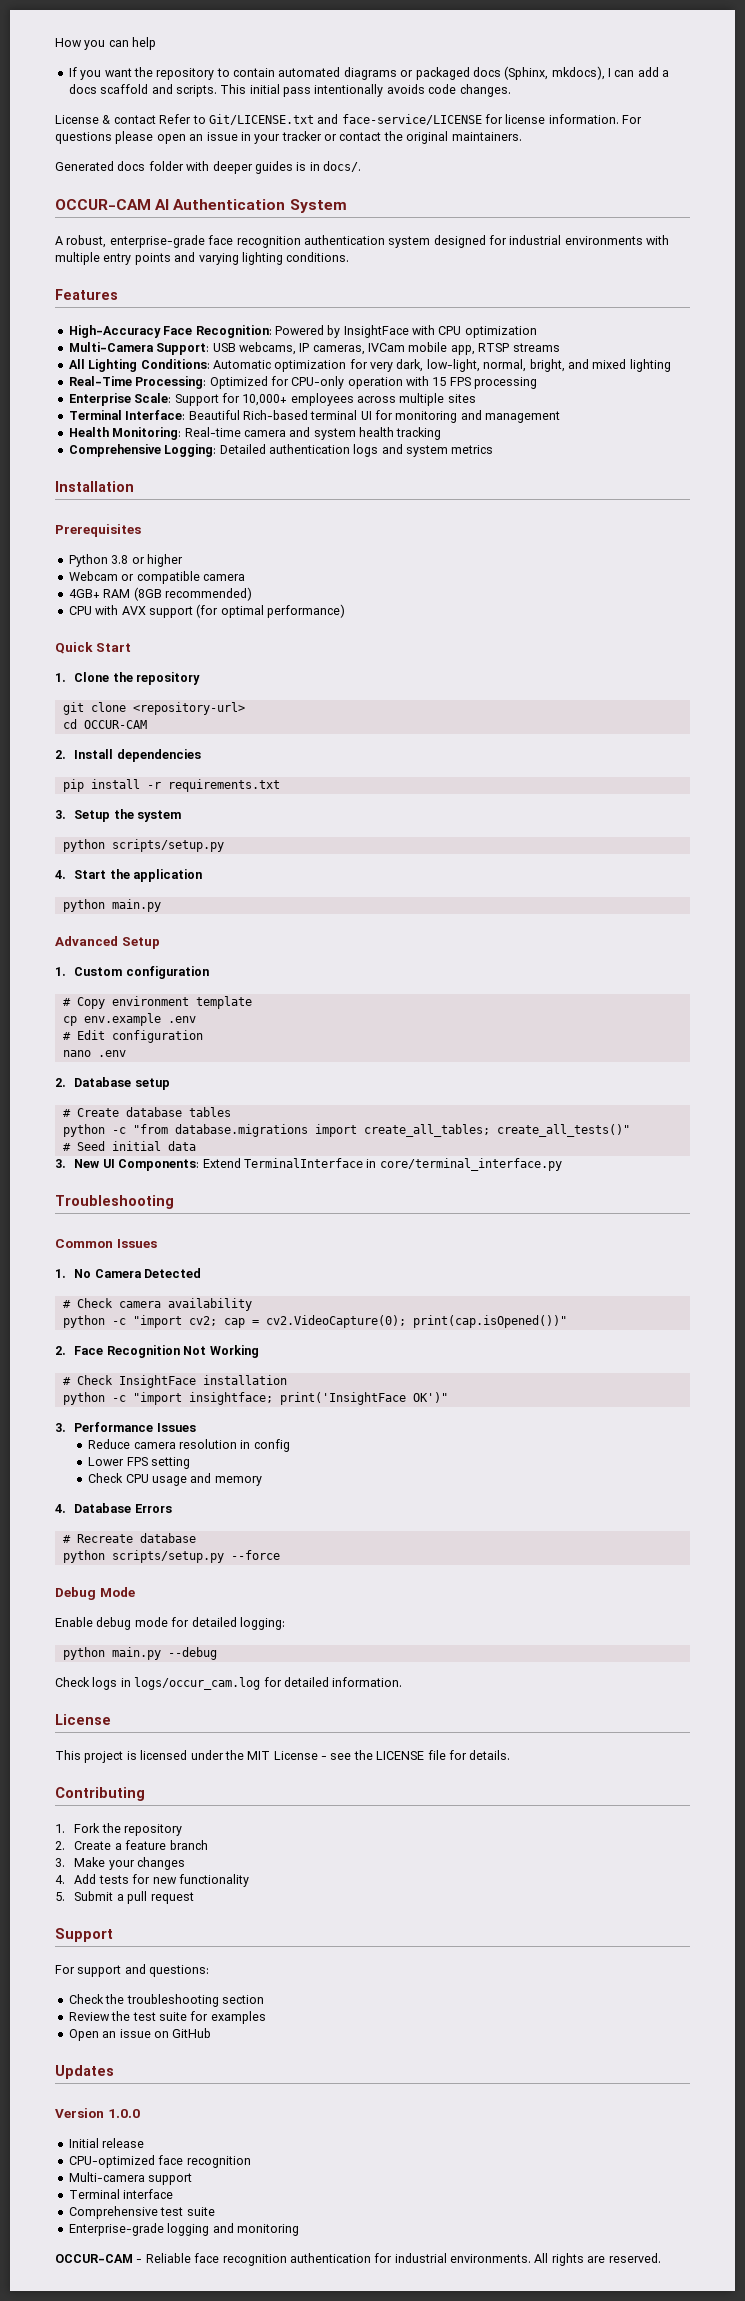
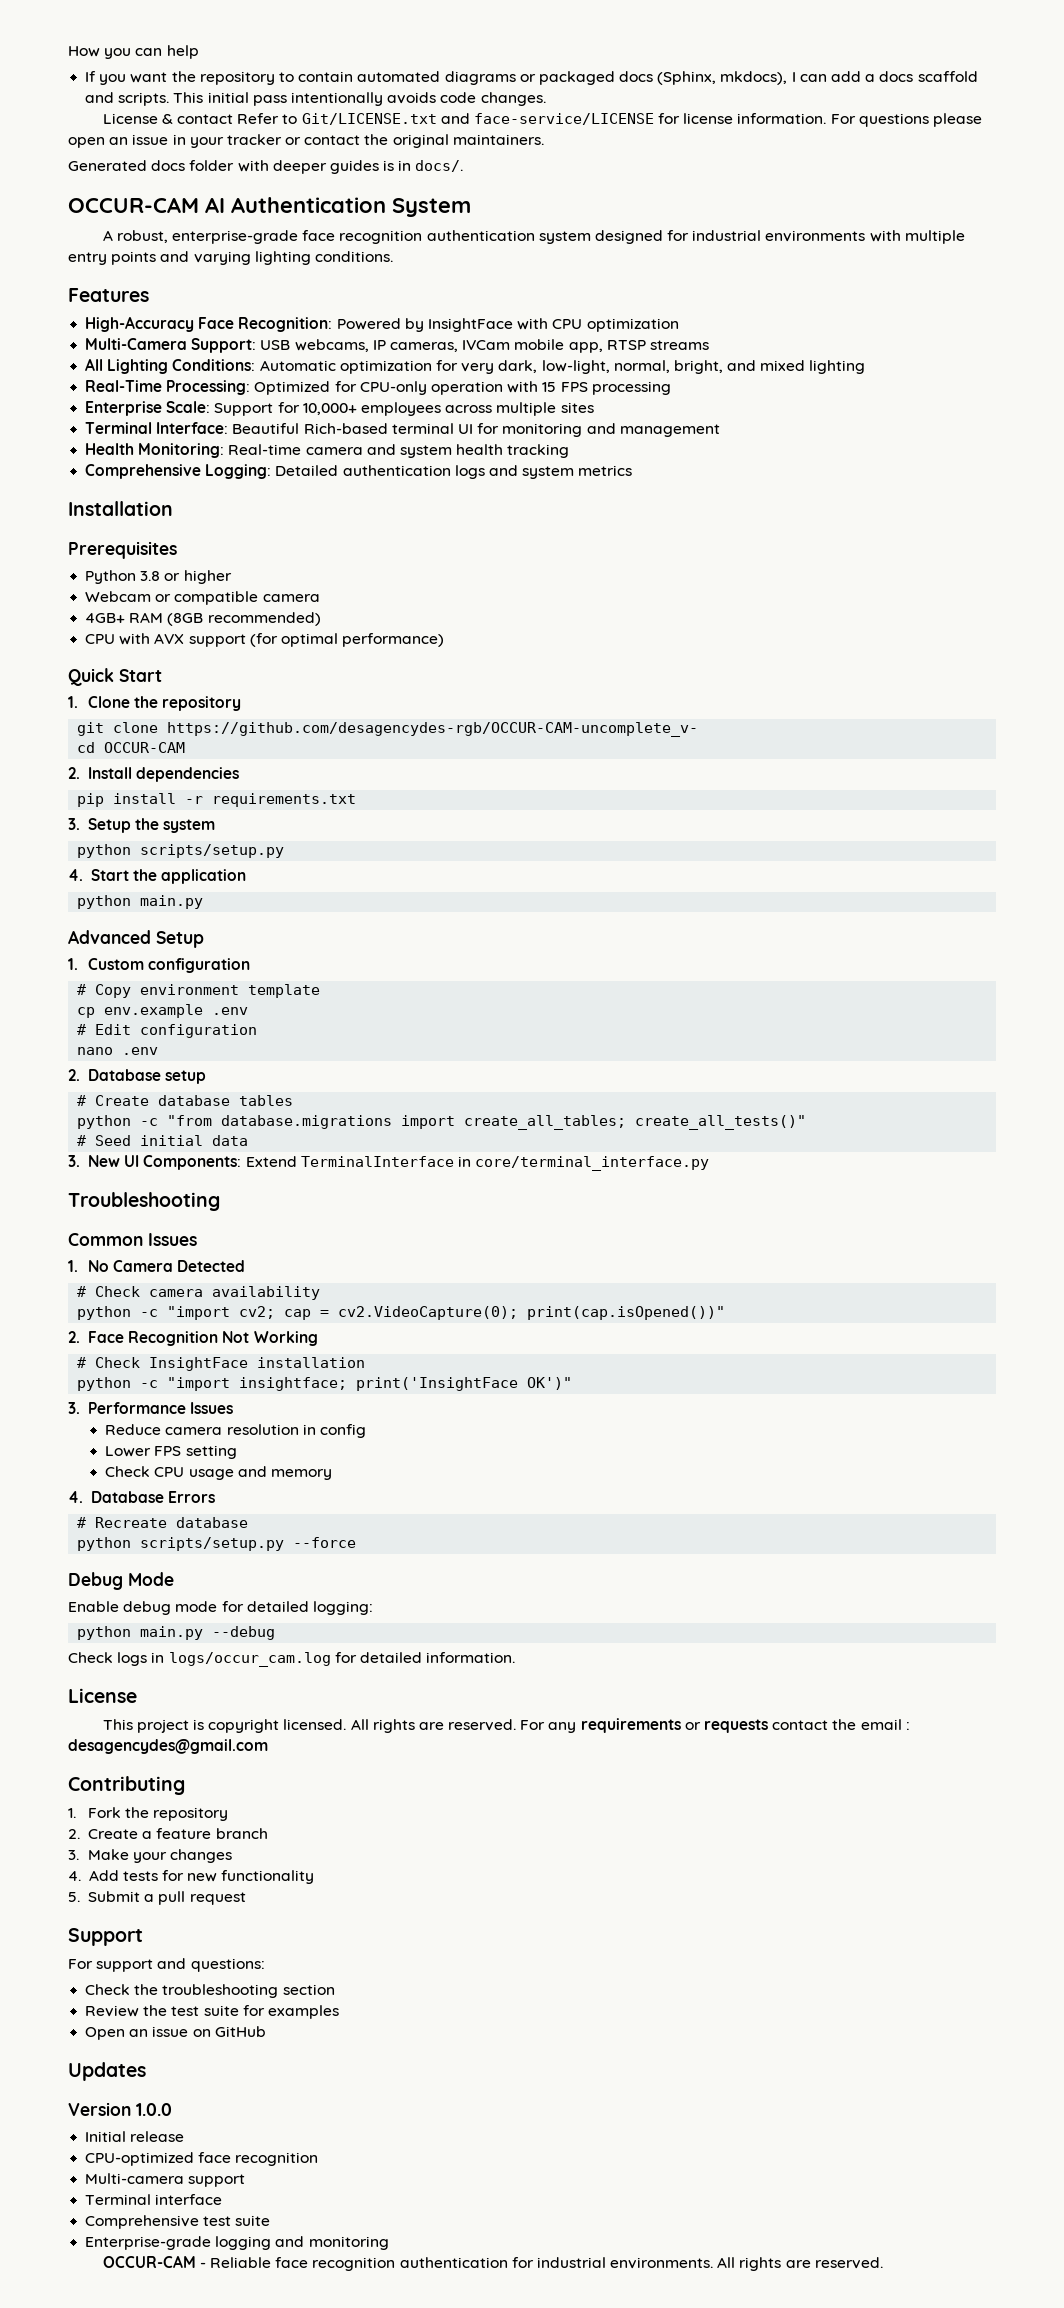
- git clone <repository-url>
+ git clone https://github.com/desagencydes-rgb/OCCUR-CAM-uncomplete_v-
- This project is licensed under the MIT License - see the LICENSE file for details.
+ This project is copyright licensed. All rights are reserved. For any requirements or requests contact the email : desagencydes@gmail.com

